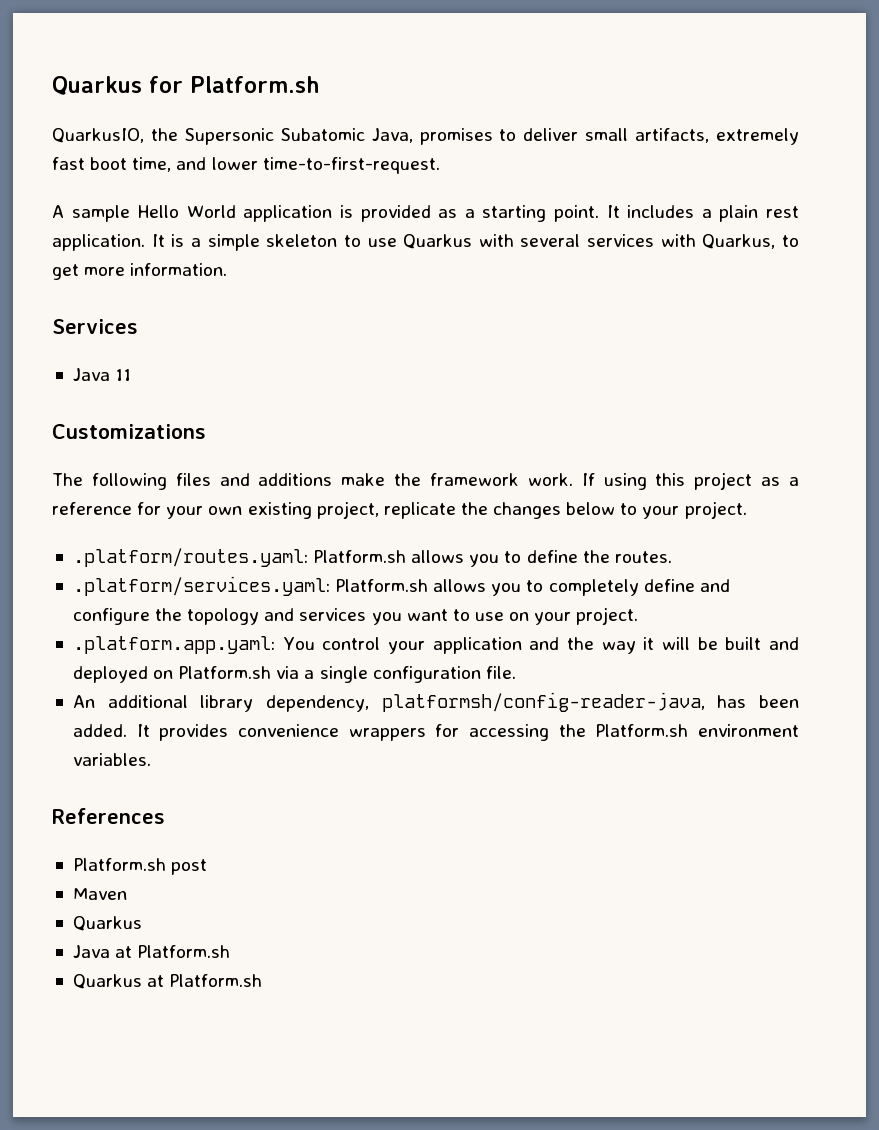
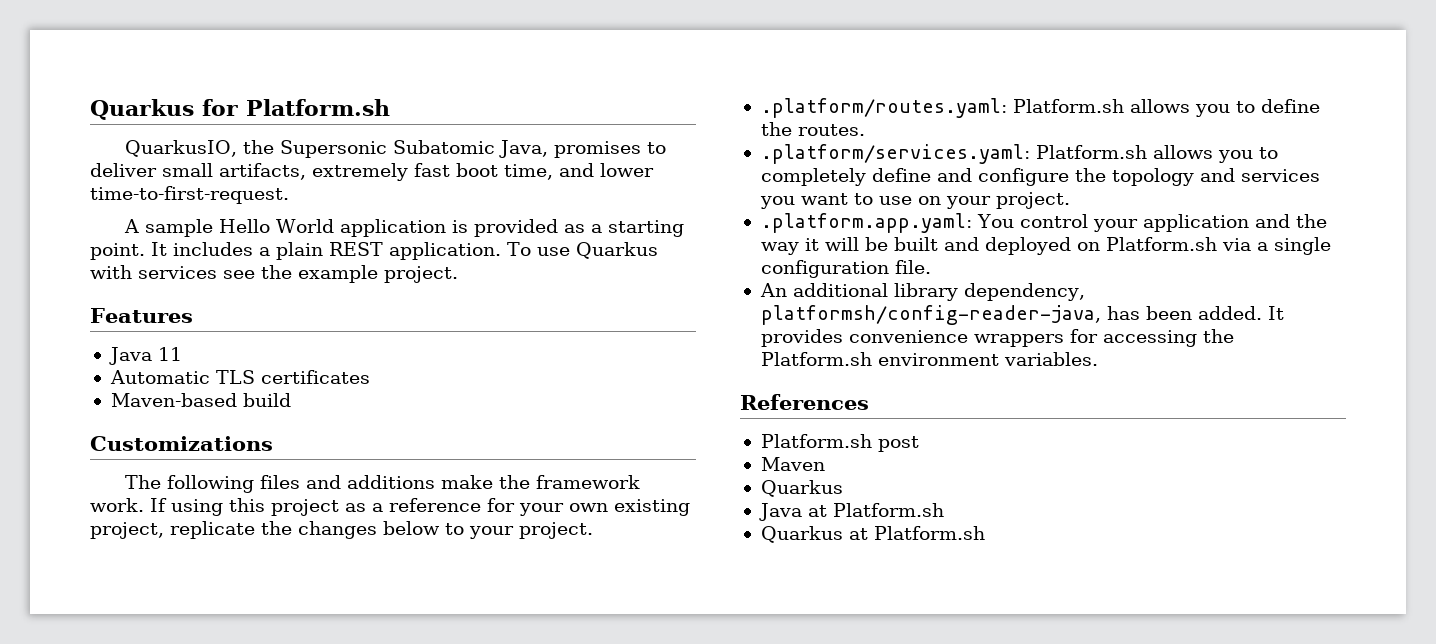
- It includes a plain rest application. It is a simple skeleton to use Quarkus with several services with Quarkus, to get more information.
- Services
+ It includes a plain REST application. To use Quarkus with services see the example project.
+ Features
  Java 11
+ Automatic TLS certificates
+ Maven-based build

